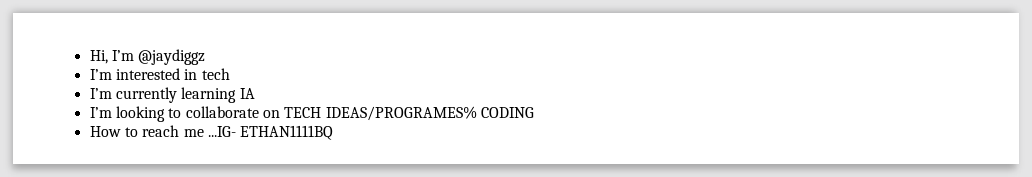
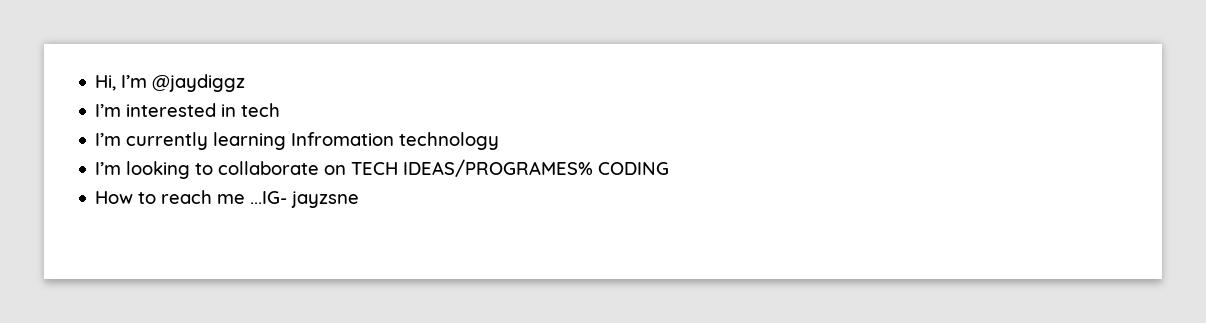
- I’m currently learning IA
+ I’m currently learning Infromation technology
- How to reach me ...IG- ETHAN1111BQ
+ How to reach me ...IG- jayzsne

